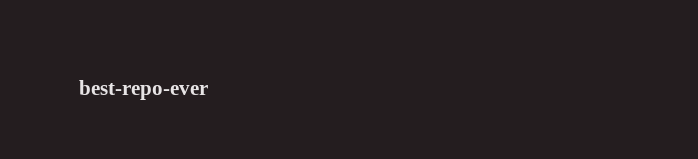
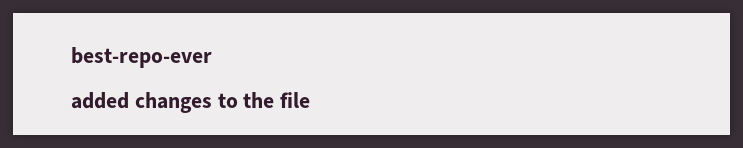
+ added changes to the file

